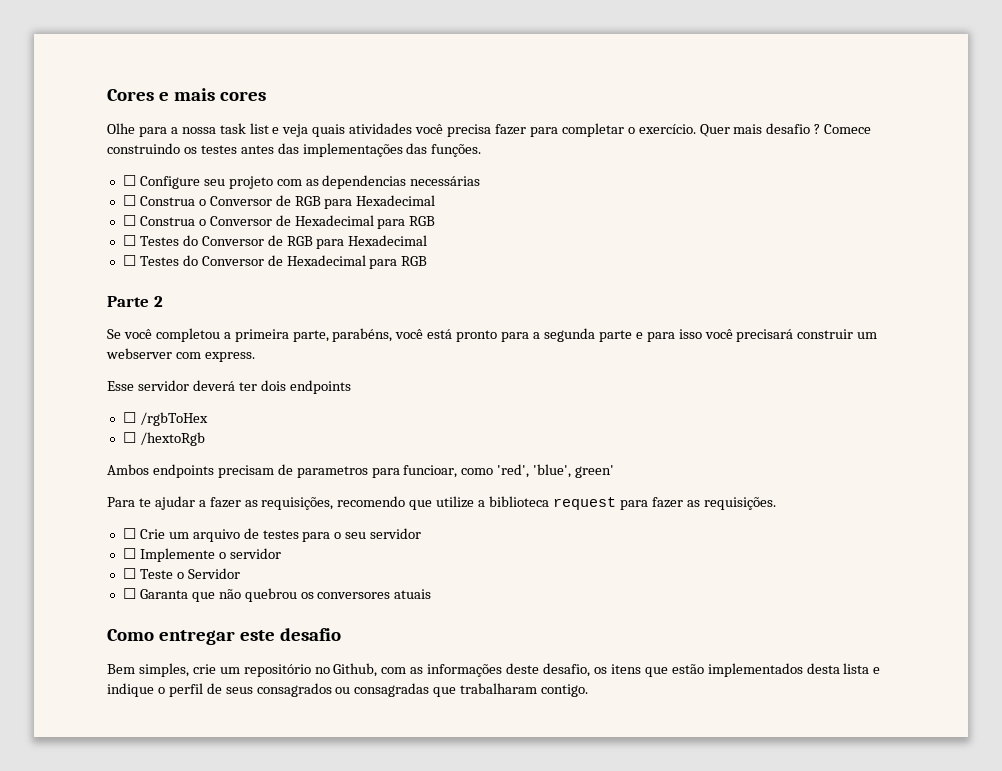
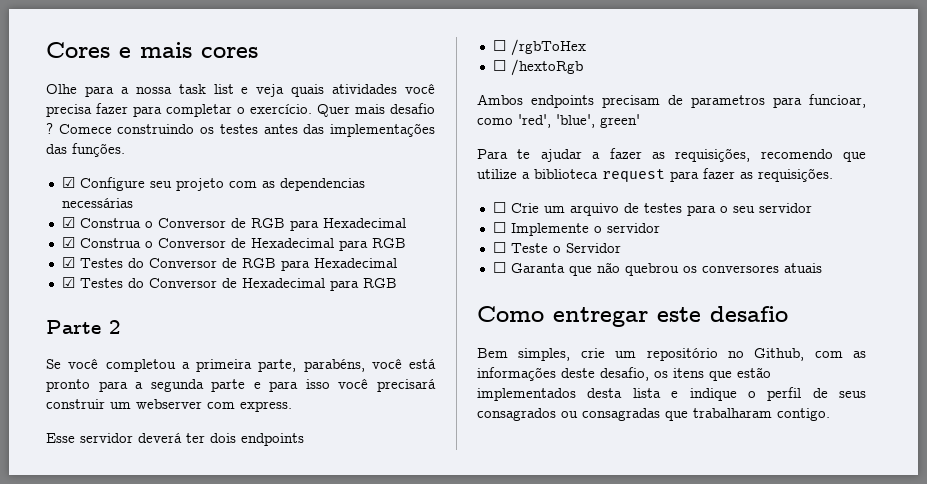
- ☐ Configure seu projeto com as dependencias necessárias
+ ☑ Configure seu projeto com as dependencias necessárias
- ☐ Construa o Conversor de RGB para Hexadecimal
+ ☑ Construa o Conversor de RGB para Hexadecimal
- ☐ Construa o Conversor de Hexadecimal para RGB
+ ☑ Construa o Conversor de Hexadecimal para RGB
- ☐ Testes do Conversor de RGB para Hexadecimal
+ ☑ Testes do Conversor de RGB para Hexadecimal
- ☐ Testes do Conversor de Hexadecimal para RGB
+ ☑ Testes do Conversor de Hexadecimal para RGB

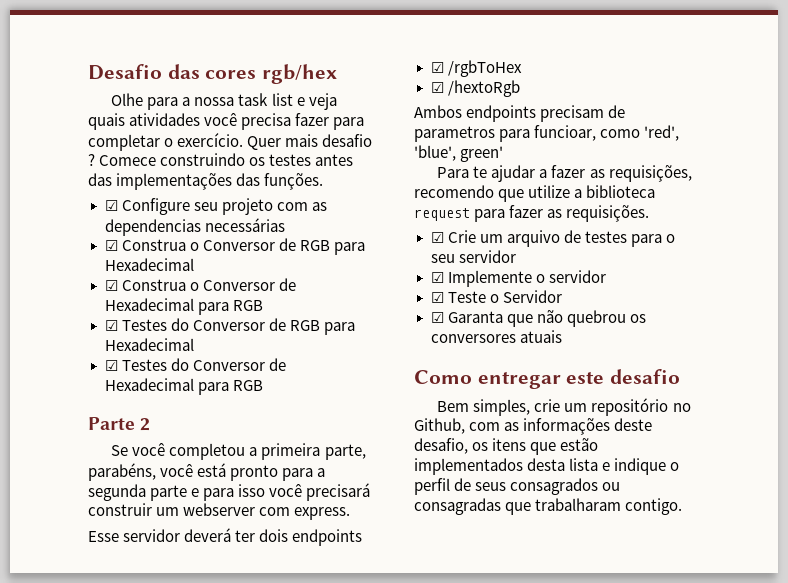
- Cores e mais cores
+ Desafio das cores rgb/hex
- ☐ /rgbToHex
+ ☑ /rgbToHex
- ☐ /hextoRgb
+ ☑ /hextoRgb
- ☐ Crie um arquivo de testes para o seu servidor
+ ☑ Crie um arquivo de testes para o seu servidor
- ☐ Implemente o servidor
+ ☑ Implemente o servidor
- ☐ Teste o Servidor
+ ☑ Teste o Servidor
- ☐ Garanta que não quebrou os conversores atuais
+ ☑ Garanta que não quebrou os conversores atuais

